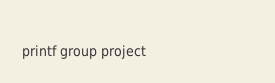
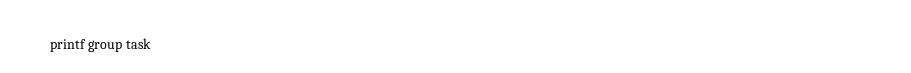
- printf group project
+ printf group task

